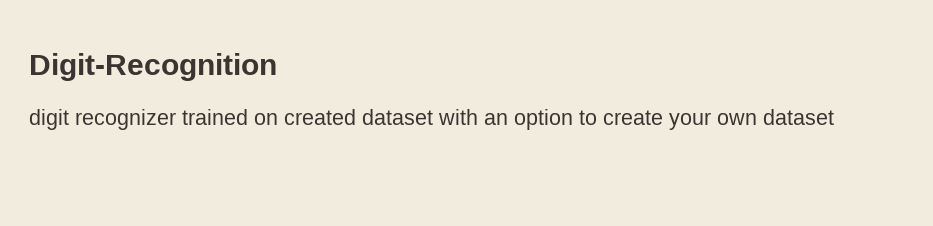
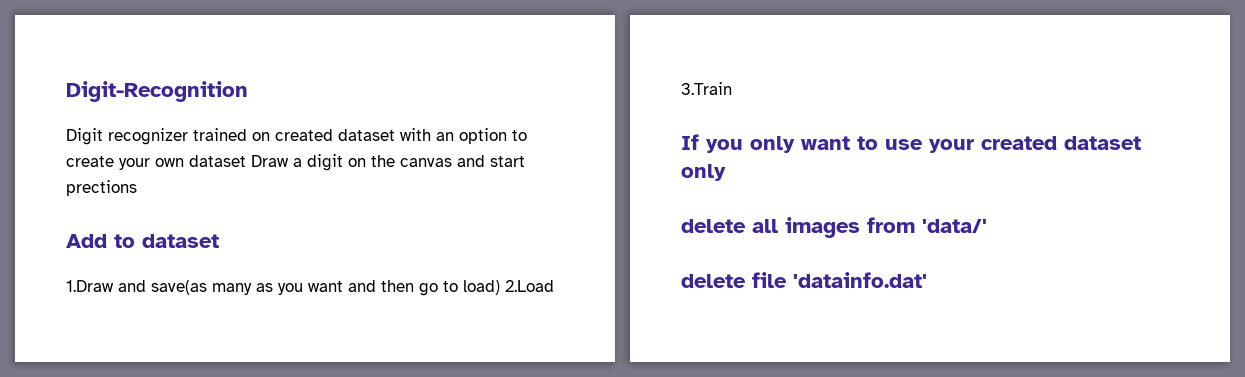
- digit recognizer trained on created dataset with an option to create your own dataset
+ Digit recognizer trained on created dataset with an option to create your own dataset Draw a digit on the canvas and start prections
+ Add to dataset
+ 1.Draw and save(as many as you want and then go to load) 2.Load 3.Train
+ If you only want to use your created dataset only
+ delete all images from 'data/'
+ delete file 'datainfo.dat'

